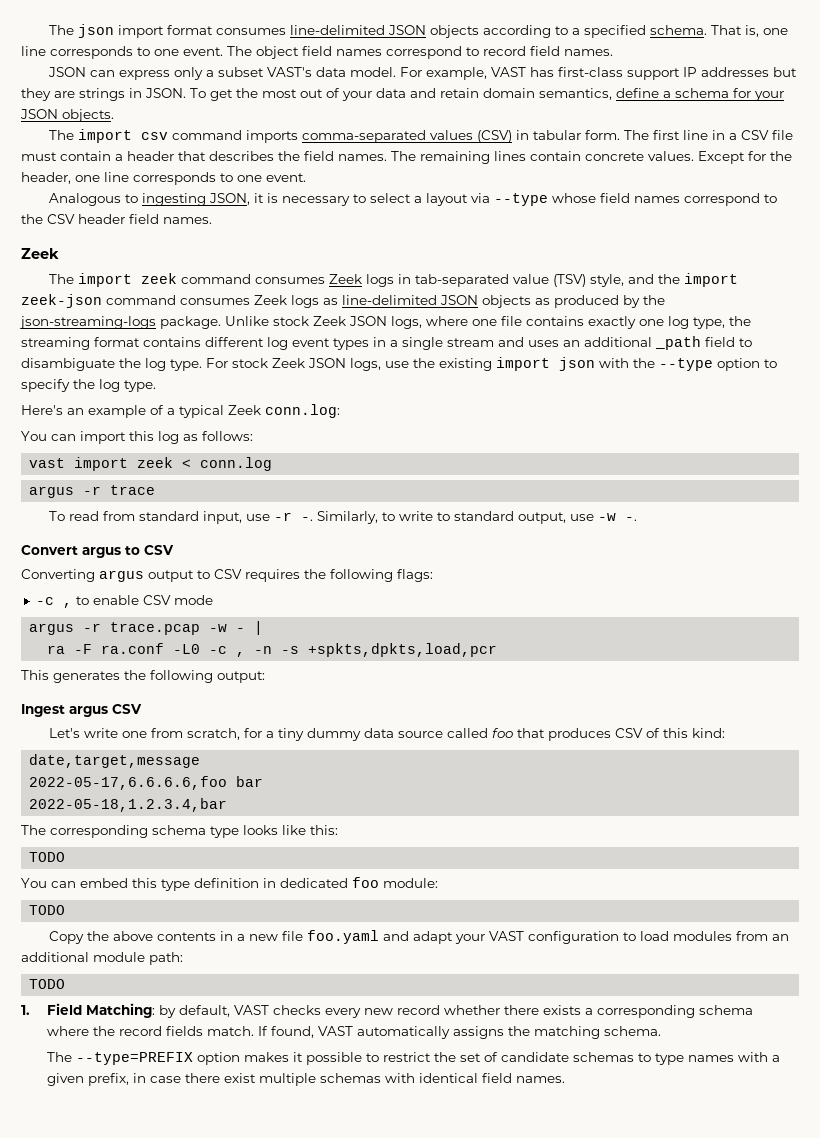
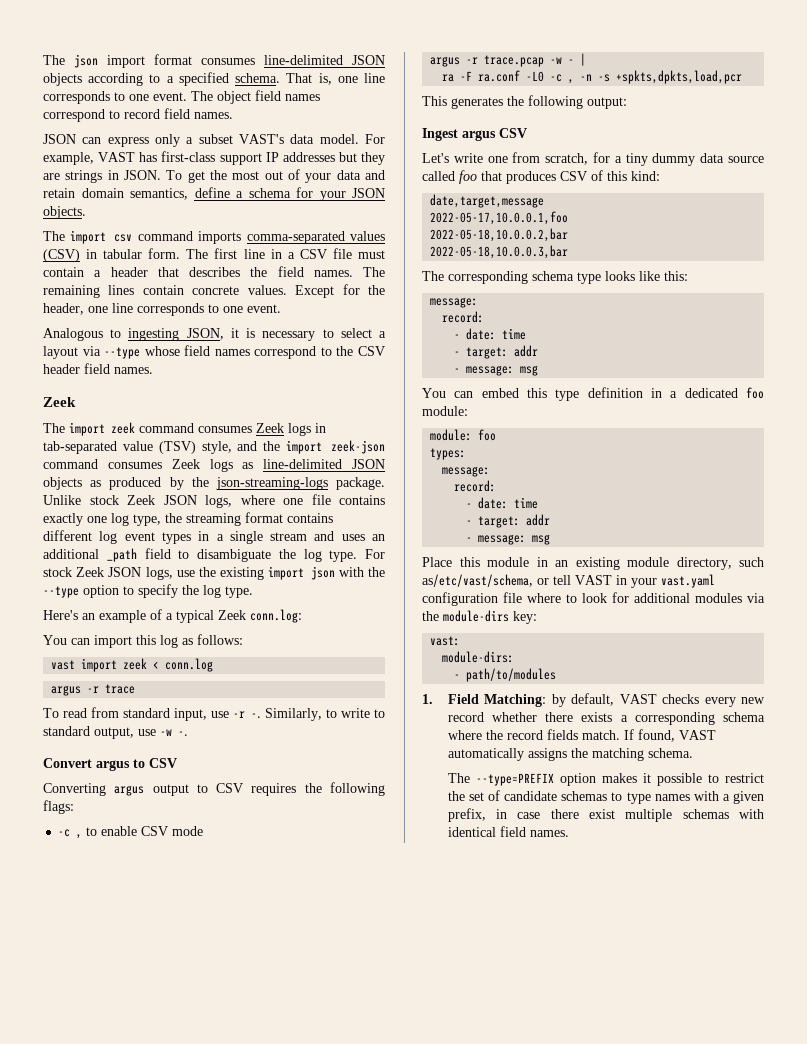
- 2022-05-17,6.6.6.6,foo bar
- 2022-05-18,1.2.3.4,bar
+ 2022-05-17,10.0.0.1,foo
+ 2022-05-18,10.0.0.2,bar
+ 2022-05-18,10.0.0.3,bar
  The corresponding schema type looks like this:
- TODO
+ message:
+ record:
+ - date: time
+ - target: addr
+ - message: msg
- You can embed this type definition in dedicated foo module:
- TODO
- Copy the above contents in a new file foo.yaml and adapt your VAST configuration to load modules from an additional module path:
- TODO
+ You can embed this type definition in a dedicated foo module:
+ module: foo
+ types:
+ message:
+ record:
+ - date: time
+ - target: addr
+ - message: msg
+ Place this module in an existing module directory, such as/etc/vast/schema, or tell VAST in your vast.yaml configuration file where to look for additional modules via the module-dirs key:
+ vast:
+ module-dirs:
+ - path/to/modules

